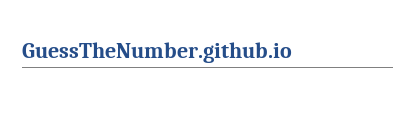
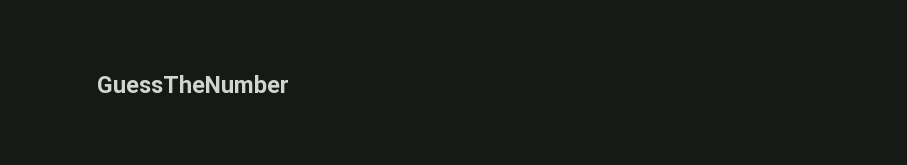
- GuessTheNumber.github.io
+ GuessTheNumber

